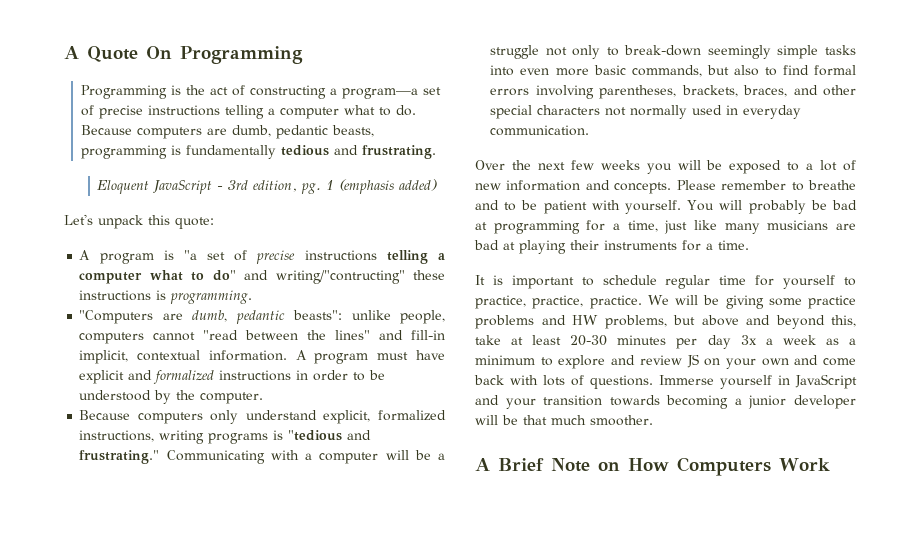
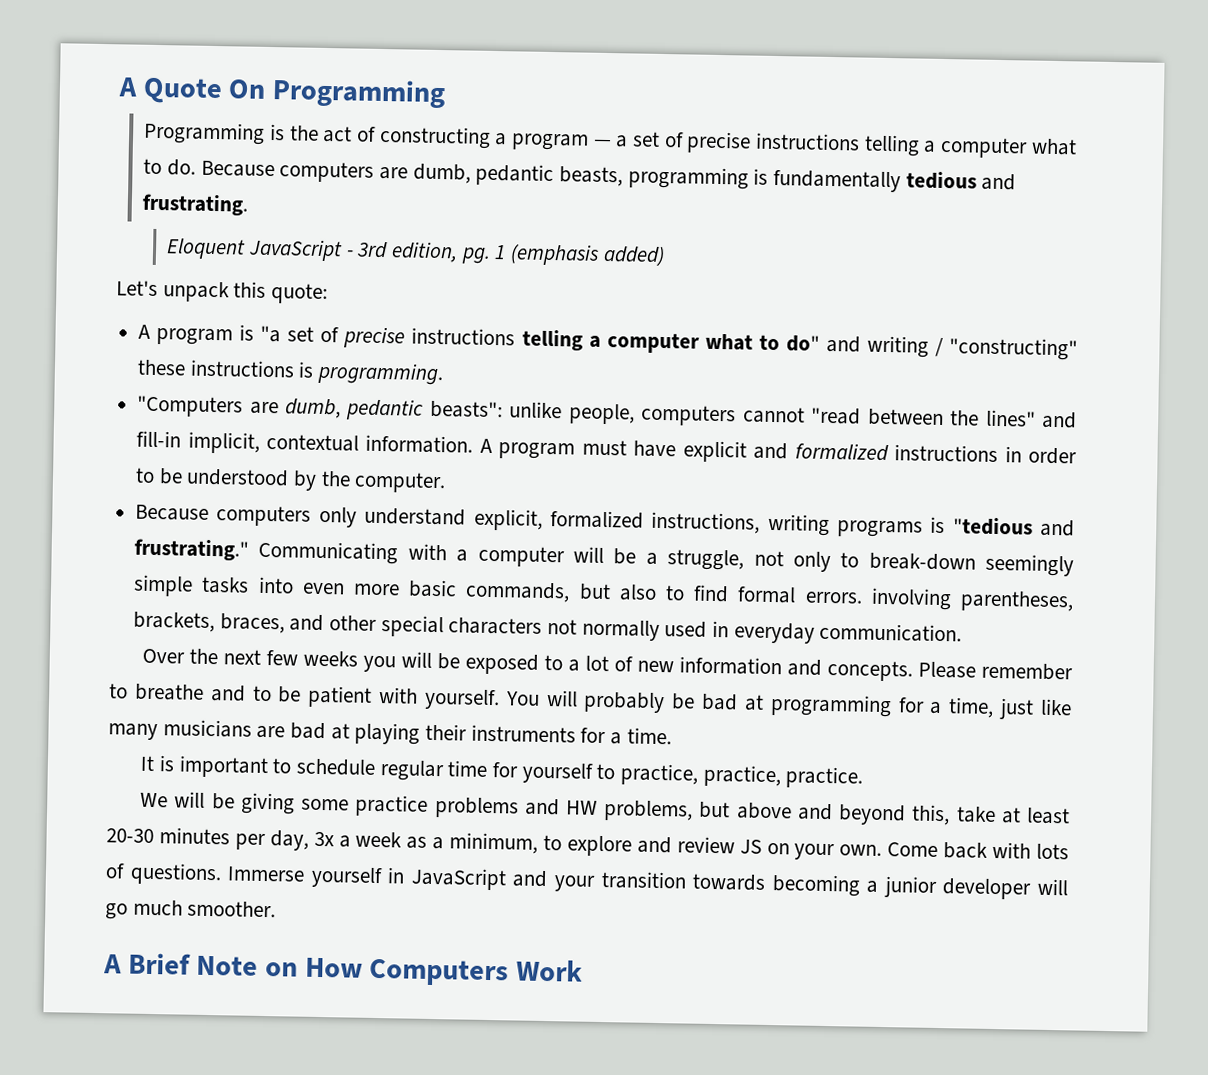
- Programming is the act of constructing a program—a set of precise instructions telling a computer what to do.
+ Programming is the act of constructing a program — a set of precise instructions telling a computer what to do.
- A program is "a set of precise instructions telling a computer what to do" and writing/"contructing" these instructions is programming.
+ A program is "a set of precise instructions telling a computer what to do" and writing / "constructing" these instructions is programming.
- Communicating with a computer will be a struggle not only to break-down seemingly simple tasks into even more basic commands, but also to find formal errors involving parentheses, brackets, braces, and other special characters not normally used in everyday communication.
+ Communicating with a computer will be a struggle, not only to break-down seemingly simple tasks into even more basic commands, but also to find formal errors. involving parentheses, brackets, braces, and other special characters not normally used in everyday communication.
- It is important to schedule regular time for yourself to practice, practice, practice. We will be giving some practice problems and HW problems, but above and beyond this, take at least 20-30 minutes per day 3x a week as a minimum to explore and review JS on your own and come back with lots of questions.
+ It is important to schedule regular time for yourself to practice, practice, practice.
+ We will be giving some practice problems and HW problems, but above and beyond this, take at least 20-30 minutes per day, 3x a week as a minimum, to explore and review JS on your own. Come back with lots of questions.
- Immerse yourself in JavaScript and your transition towards becoming a junior developer will be that much smoother.
+ Immerse yourself in JavaScript and your transition towards becoming a junior developer will go much smoother.

